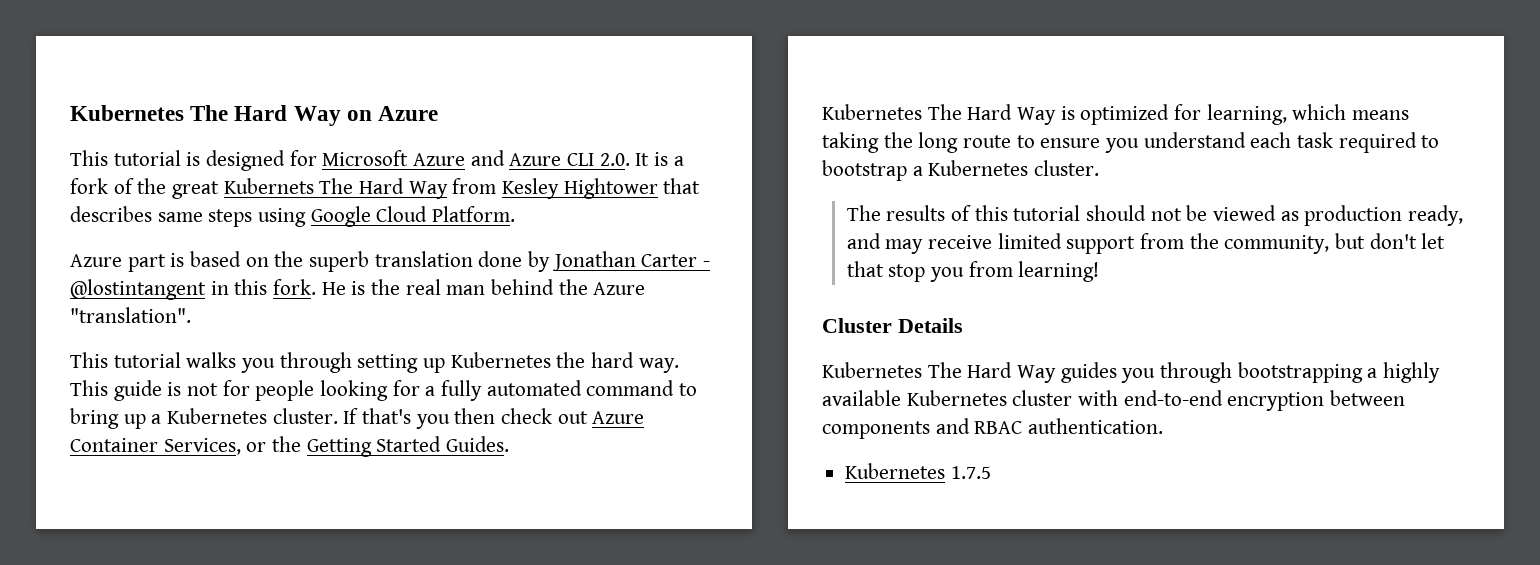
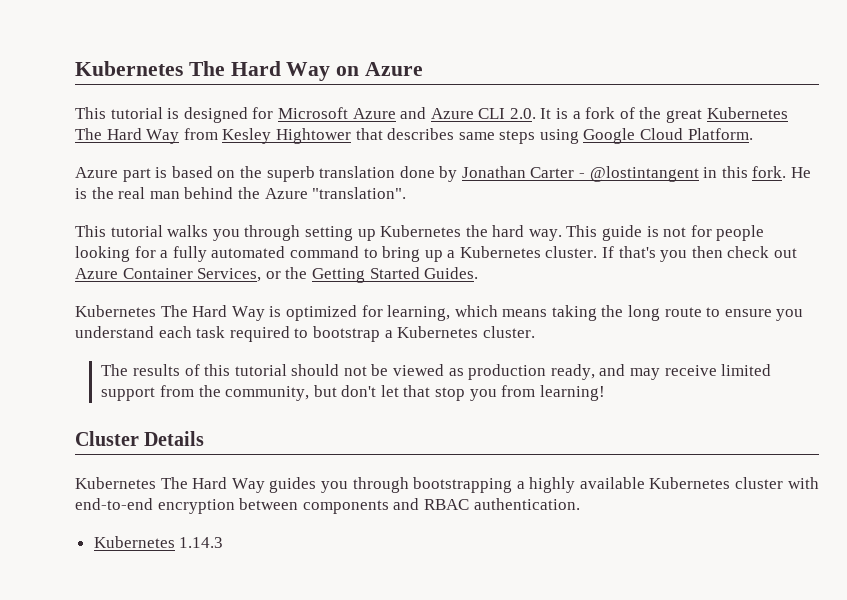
- This tutorial is designed for Microsoft Azure and Azure CLI 2.0. It is a fork of the great Kubernets The Hard Way from Kesley Hightower that describes same steps using Google Cloud Platform.
+ This tutorial is designed for Microsoft Azure and Azure CLI 2.0. It is a fork of the great Kubernetes The Hard Way from Kesley Hightower that describes same steps using Google Cloud Platform.
- Kubernetes 1.7.5
+ Kubernetes 1.14.3

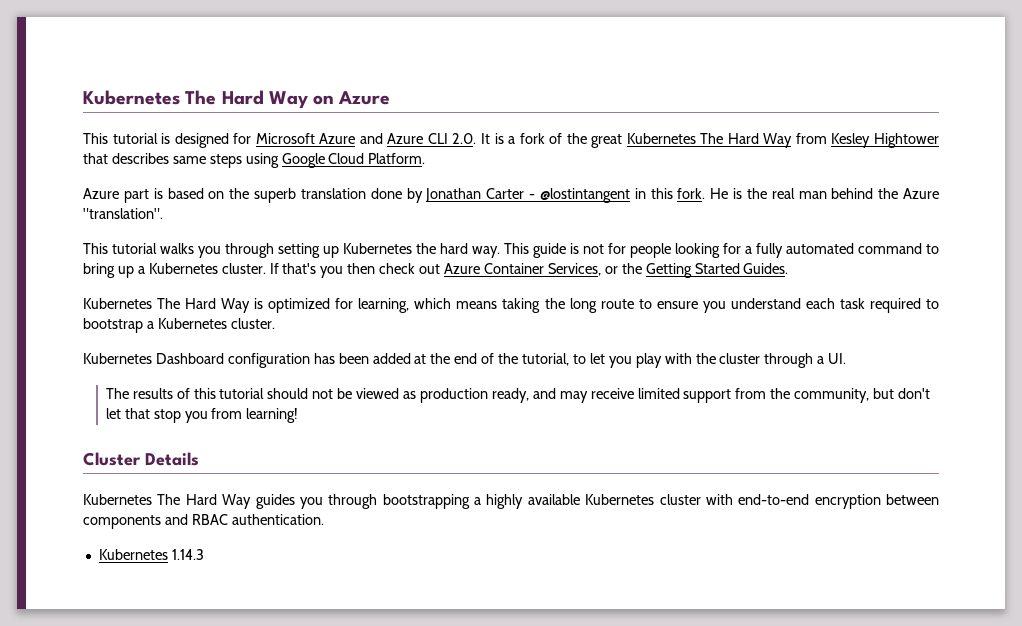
+ Kubernetes Dashboard configuration has been added at the end of the tutorial, to let you play with the cluster through a UI.

